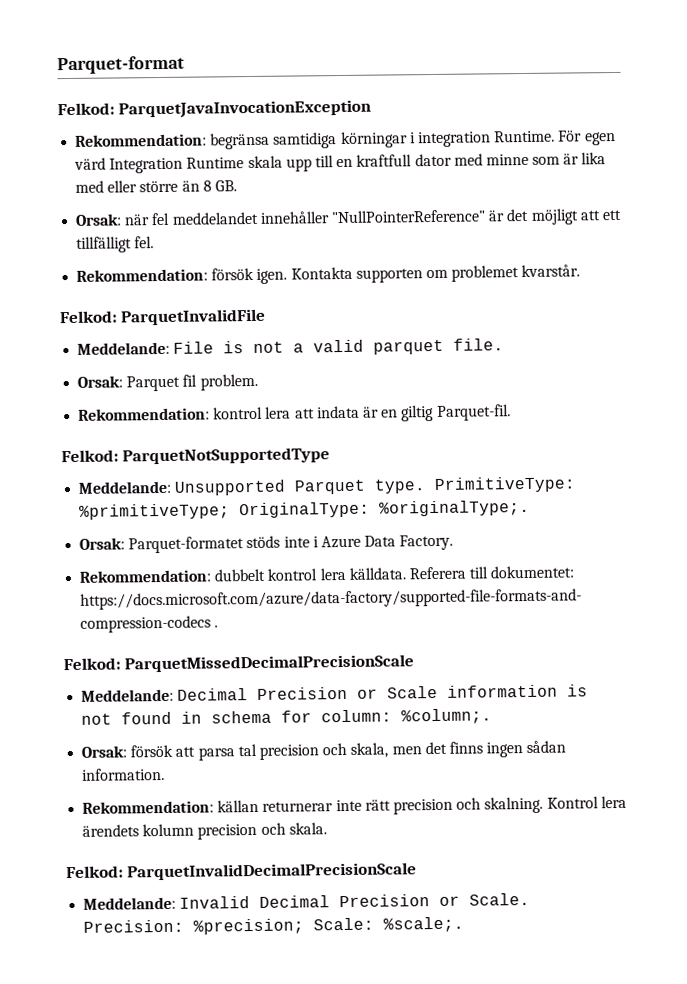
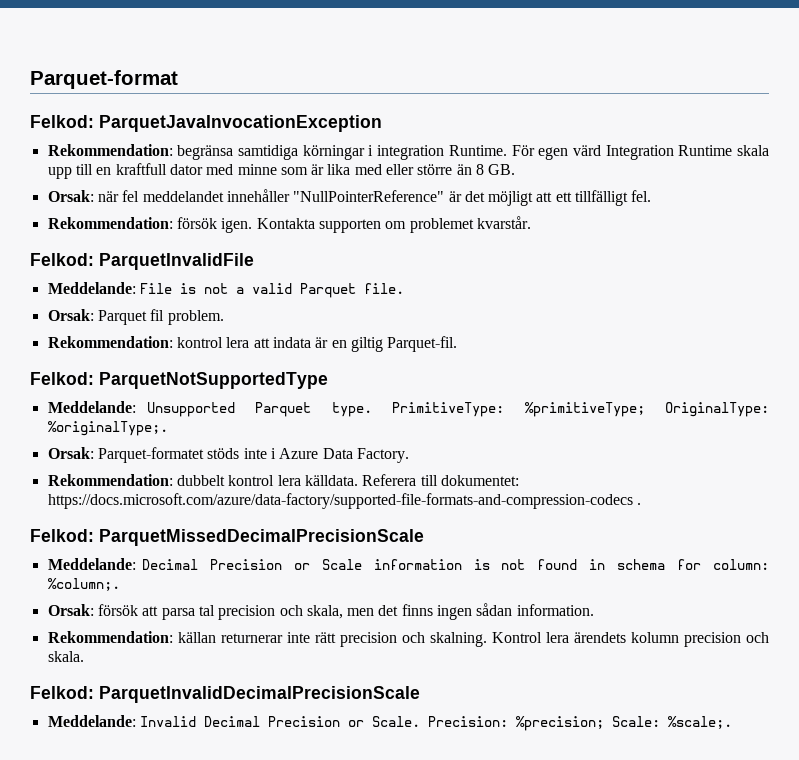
- Meddelande: File is not a valid parquet file.
+ Meddelande: File is not a valid Parquet file.

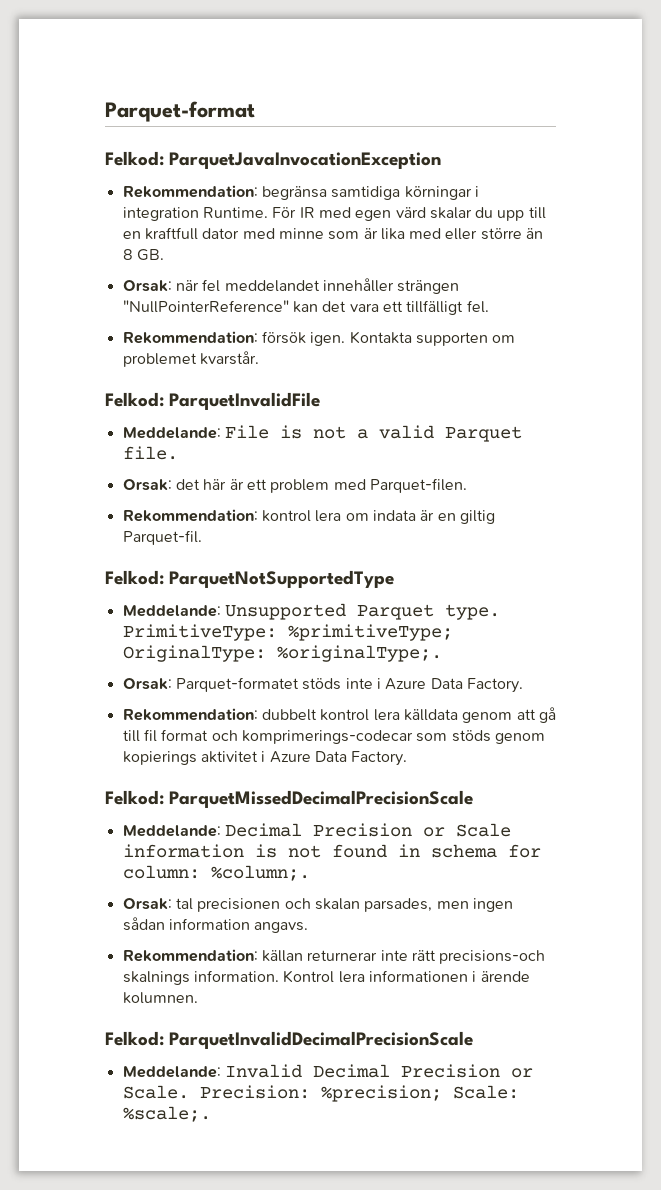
- För egen värd Integration Runtime skala upp till en kraftfull dator med minne som är lika med eller större än 8 GB.
+ För IR med egen värd skalar du upp till en kraftfull dator med minne som är lika med eller större än 8 GB.
- Orsak: när fel meddelandet innehåller "NullPointerReference" är det möjligt att ett tillfälligt fel.
+ Orsak: när fel meddelandet innehåller strängen "NullPointerReference" kan det vara ett tillfälligt fel.
- Orsak: Parquet fil problem.
+ Orsak: det här är ett problem med Parquet-filen.
- Rekommendation: kontrol lera att indata är en giltig Parquet-fil.
+ Rekommendation: kontrol lera om indata är en giltig Parquet-fil.
- Rekommendation: dubbelt kontrol lera källdata. Referera till dokumentet: https://docs.microsoft.com/azure/data-factory/supported-file-formats-and-compression-codecs .
+ Rekommendation: dubbelt kontrol lera källdata genom att gå till fil format och komprimerings-codecar som stöds genom kopierings aktivitet i Azure Data Factory.
- Orsak: försök att parsa tal precision och skala, men det finns ingen sådan information.
+ Orsak: tal precisionen och skalan parsades, men ingen sådan information angavs.
- Rekommendation: källan returnerar inte rätt precision och skalning. Kontrol lera ärendets kolumn precision och skala.
+ Rekommendation: källan returnerar inte rätt precisions-och skalnings information. Kontrol lera informationen i ärende kolumnen.

